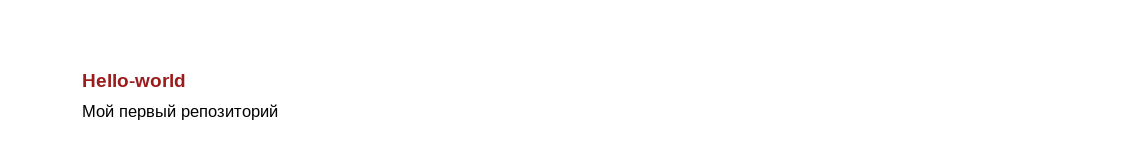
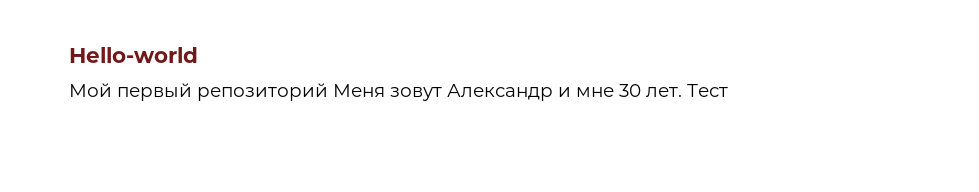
- Мой первый репозиторий
+ Мой первый репозиторий Меня зовут Александр и мне 30 лет. Тест

